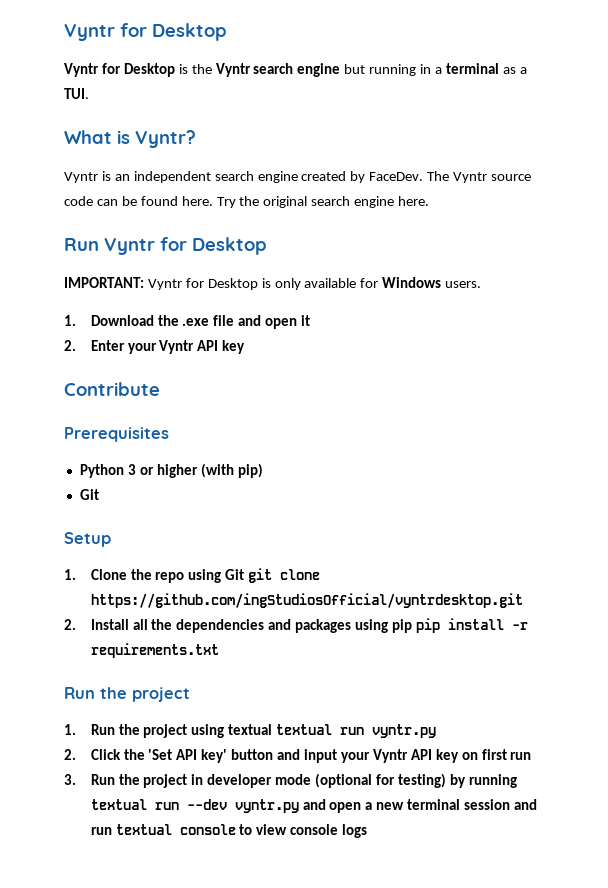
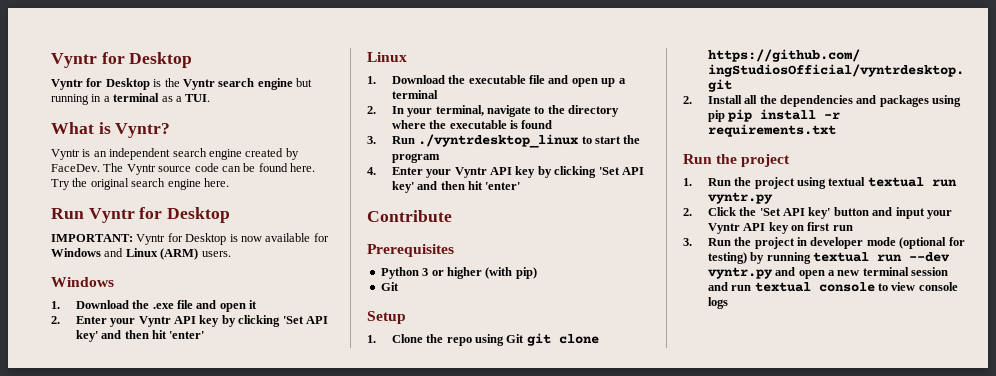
- IMPORTANT: Vyntr for Desktop is only available for Windows users.
+ IMPORTANT: Vyntr for Desktop is now available for Windows and Linux (ARM) users.
+ Windows
- 2. Enter your Vyntr API key
+ 2. Enter your Vyntr API key by clicking 'Set API key' and then hit 'enter'
+ Linux
+ 1. Download the executable file and open up a terminal
+ 2. In your terminal, navigate to the directory where the executable is found
+ 3. Run ./vyntrdesktop_linux to start the program
+ 4. Enter your Vyntr API key by clicking 'Set API key' and then hit 'enter'

